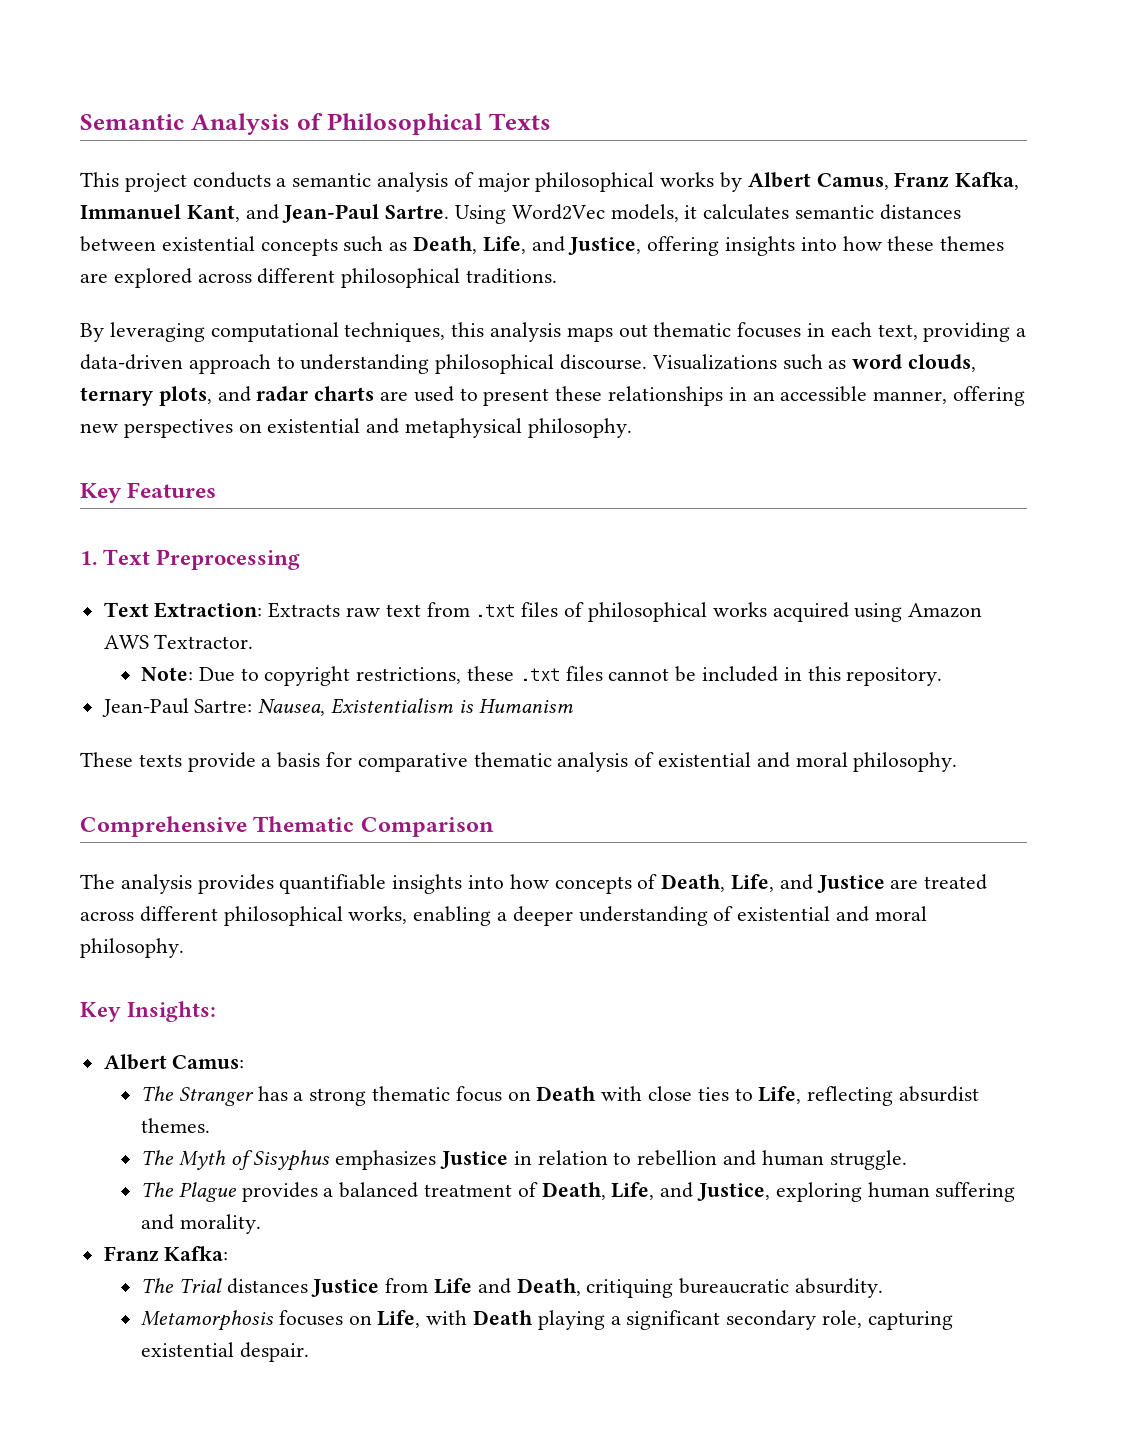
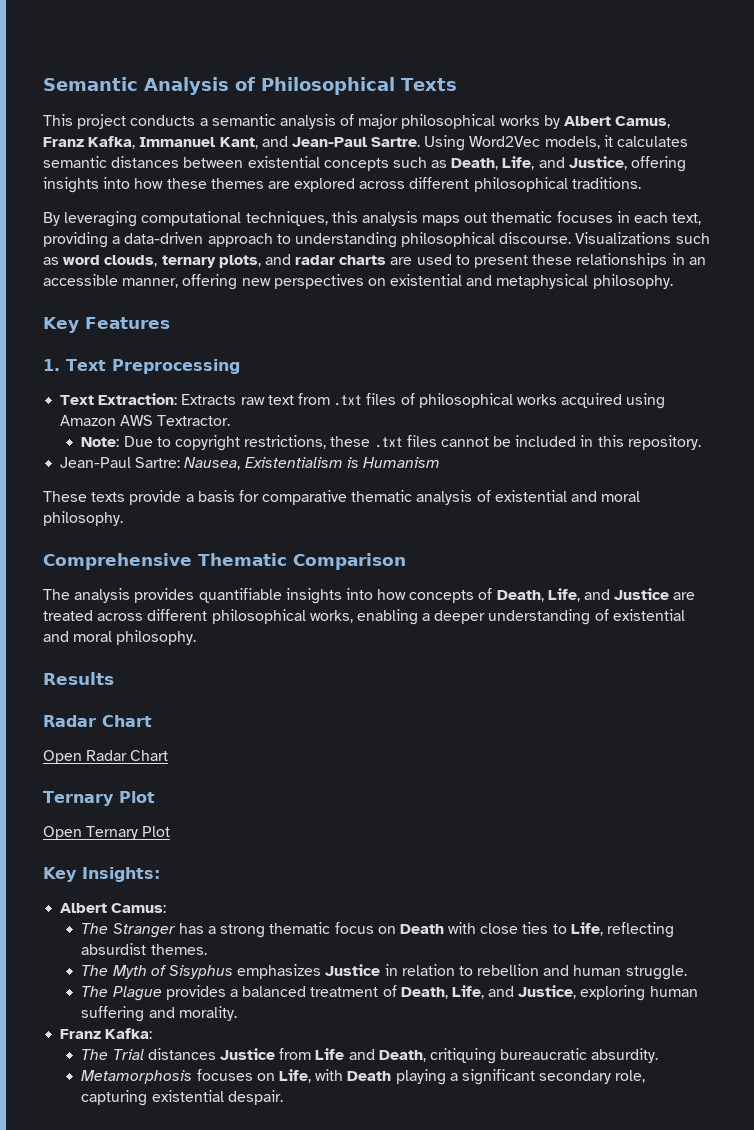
+ Results
+ Radar Chart
+ Open Radar Chart
+ Ternary Plot
+ Open Ternary Plot

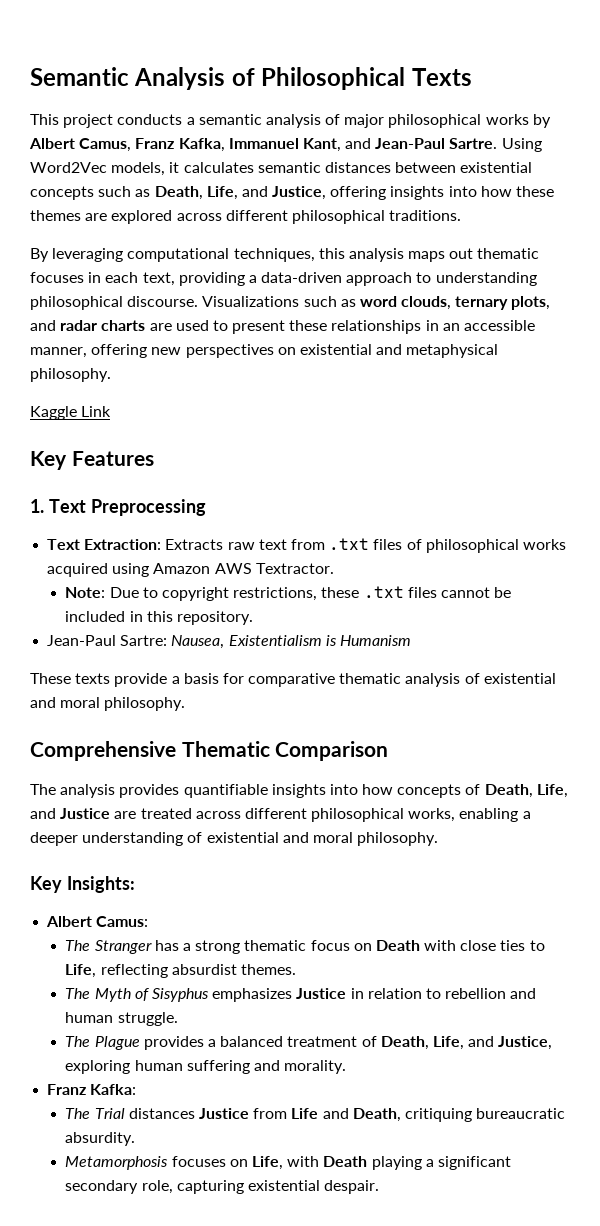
+ Kaggle Link
- Results
- Radar Chart
- Open Radar Chart
- Ternary Plot
- Open Ternary Plot

